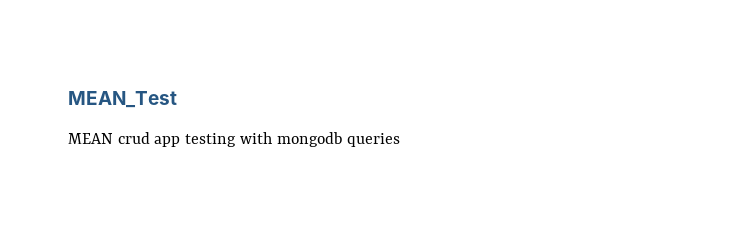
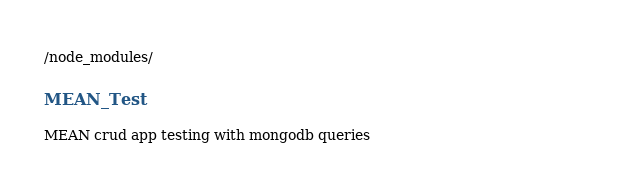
+ /node_modules/

